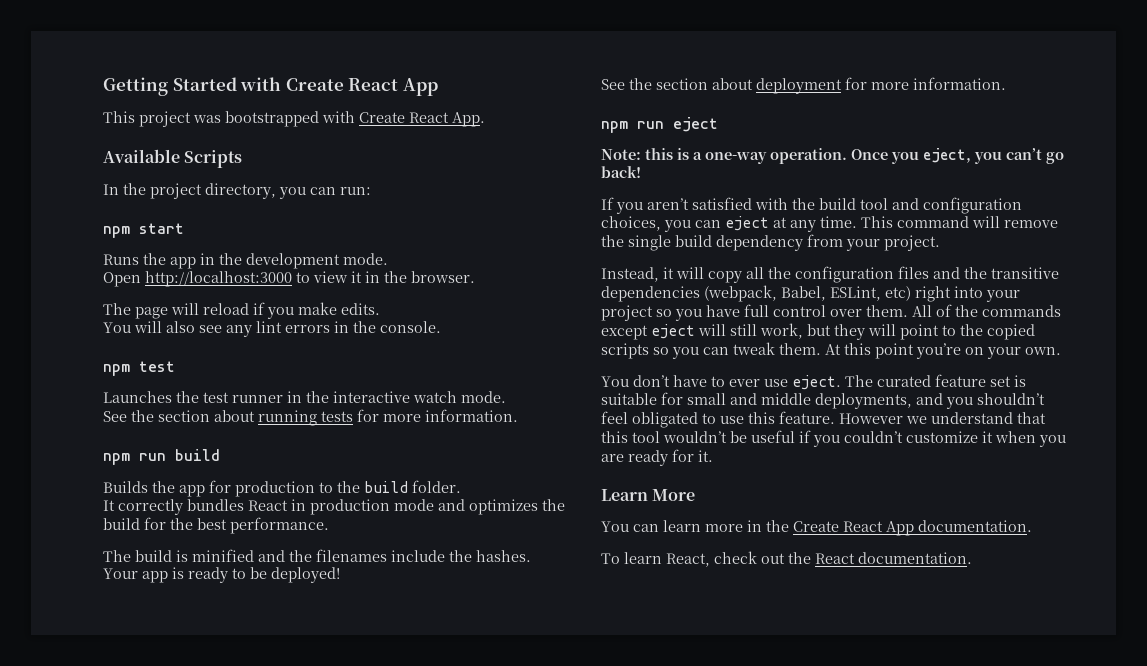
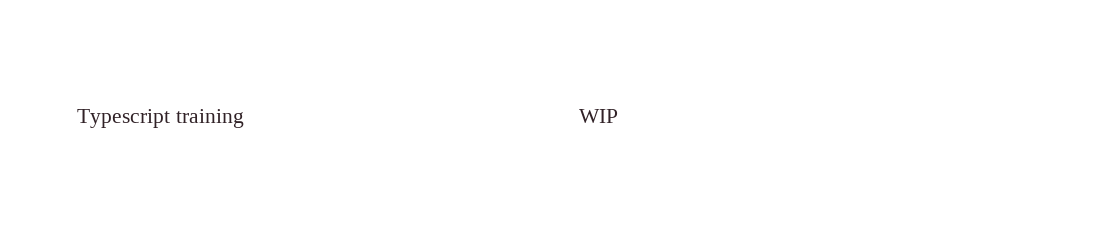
- Getting Started with Create React App
- This project was bootstrapped with Create React App.
- Available Scripts
- In the project directory, you can run:
- npm start
- Runs the app in the development mode.
- Open http://localhost:3000 to view it in the browser.
- The page will reload if you make edits.
- You will also see any lint errors in the console.
- npm test
- Launches the test runner in the interactive watch mode.
- See the section about running tests for more information.
- npm run build
- Builds the app for production to the build folder.
- It correctly bundles React in production mode and optimizes the build for the best performance.
- The build is minified and the filenames include the hashes.
- Your app is ready to be deployed!
- See the section about deployment for more information.
- npm run eject
- Note: this is a one-way operation. Once you eject, you can’t go back!
- If you aren’t satisfied with the build tool and configuration choices, you can eject at any time. This command will remove the single build dependency from your project.
- Instead, it will copy all the configuration files and the transitive dependencies (webpack, Babel, ESLint, etc) right into your project so you have full control over them. All of the commands except eject will still work, but they will point to the copied scripts so you can tweak them. At this point you’re on your own.
- You don’t have to ever use eject. The curated feature set is suitable for small and middle deployments, and you shouldn’t feel obligated to use this feature. However we understand that this tool wouldn’t be useful if you couldn’t customize it when you are ready for it.
- Learn More
- You can learn more in the Create React App documentation.
- To learn React, check out the React documentation.
+ Typescript training
+ WIP

